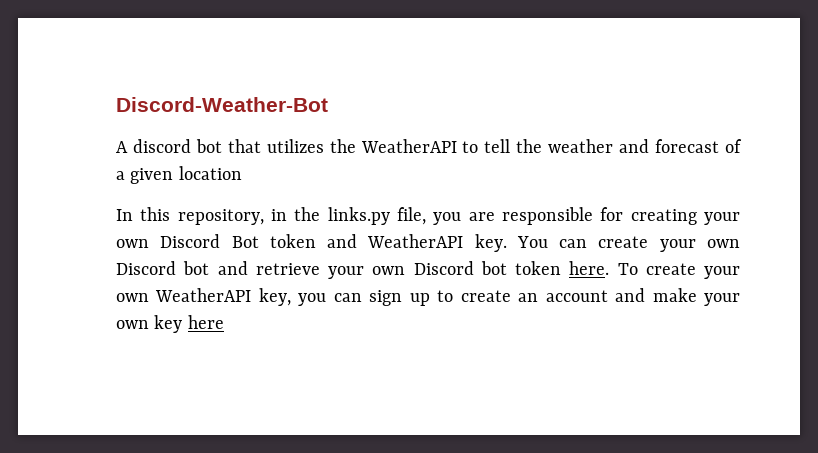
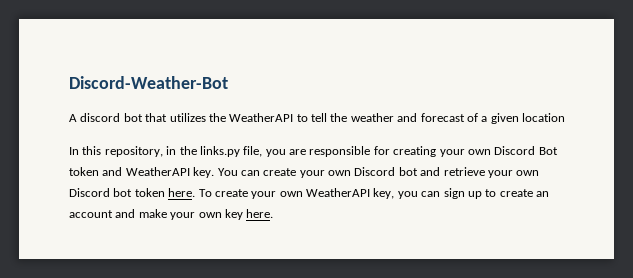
- To create your own WeatherAPI key, you can sign up to create an account and make your own key here
+ To create your own WeatherAPI key, you can sign up to create an account and make your own key here.

